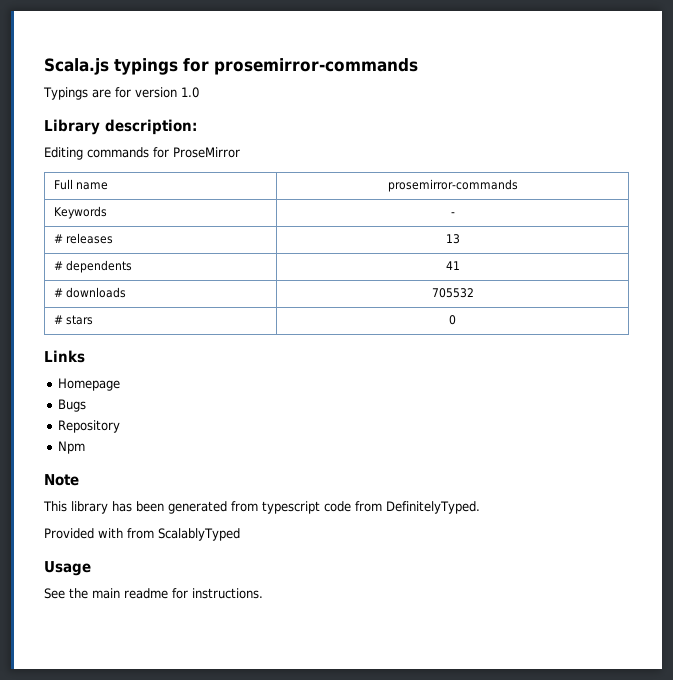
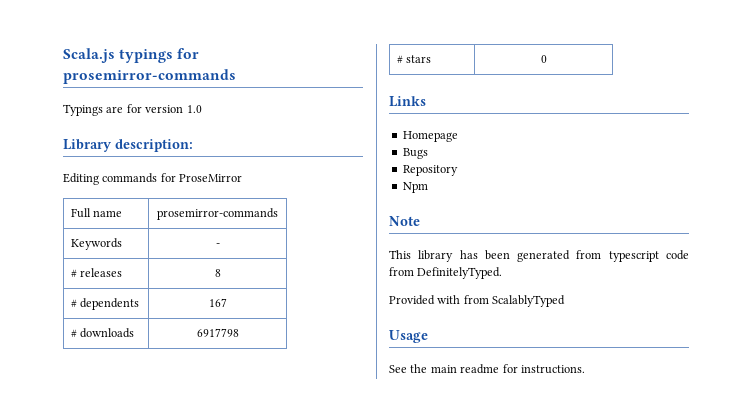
- # releases | 13
+ # releases | 8
- # dependents | 41
+ # dependents | 167
- # downloads | 705532
+ # downloads | 6917798

